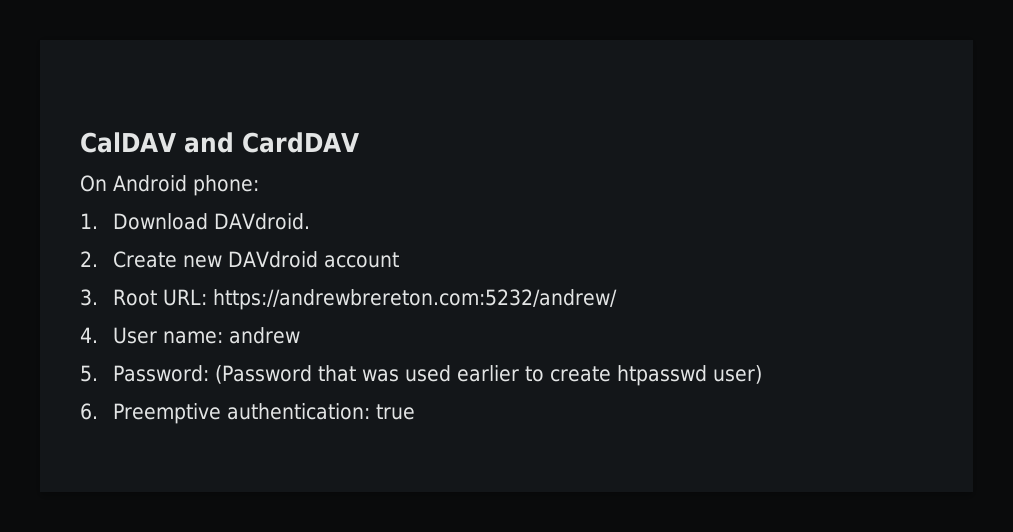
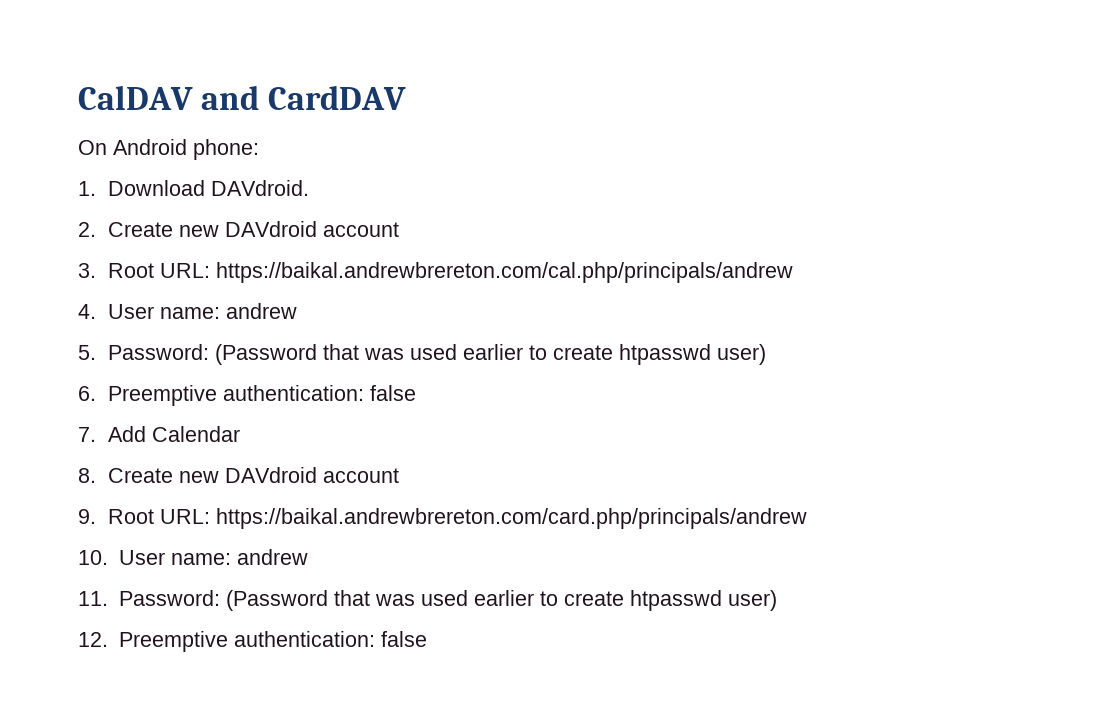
- 3. Root URL: https://andrewbrereton.com:5232/andrew/
+ 3. Root URL: https://baikal.andrewbrereton.com/cal.php/principals/andrew
- 6. Preemptive authentication: true
+ 6. Preemptive authentication: false
+ 7. Add Calendar
+ 8. Create new DAVdroid account
+ 9. Root URL: https://baikal.andrewbrereton.com/card.php/principals/andrew
+ 10. User name: andrew
+ 11. Password: (Password that was used earlier to create htpasswd user)
+ 12. Preemptive authentication: false

